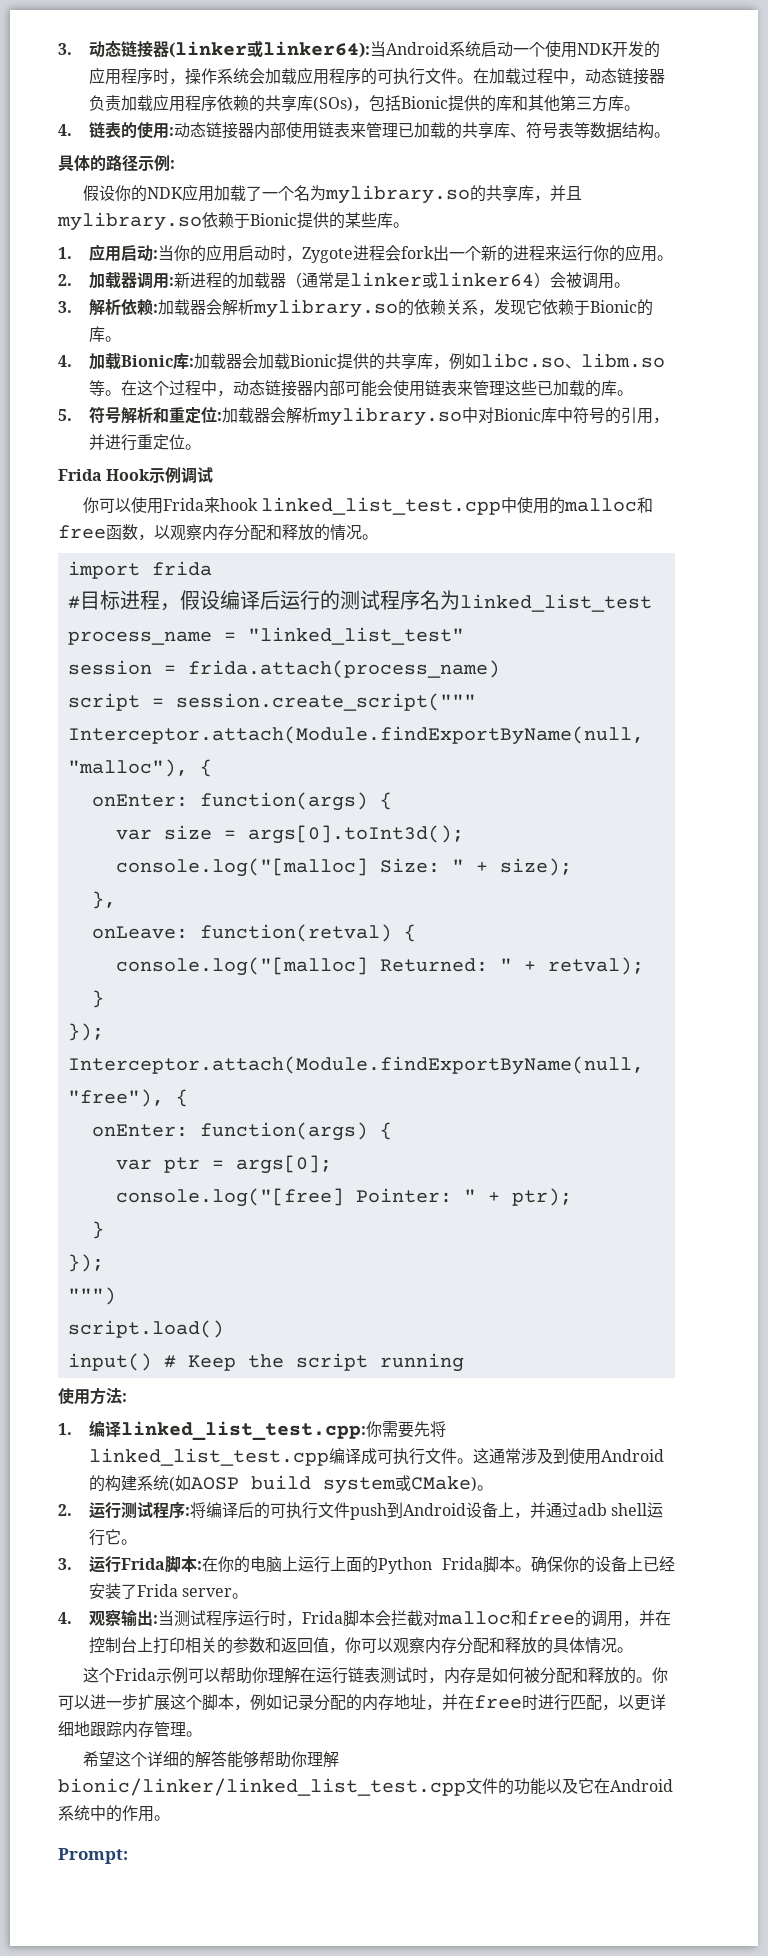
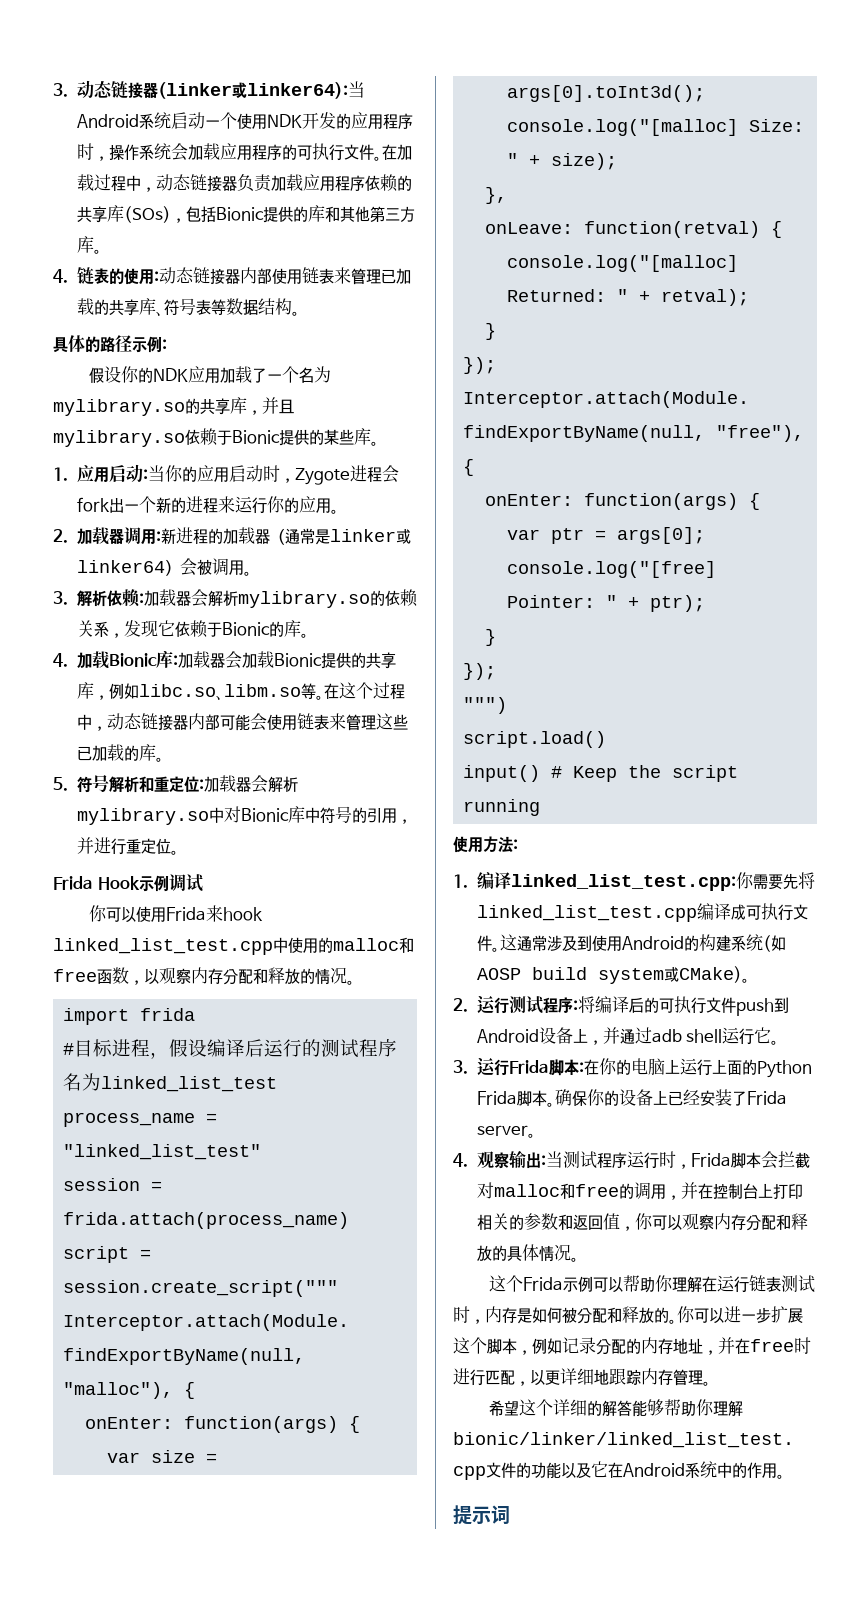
- Prompt:
+ 提示词

